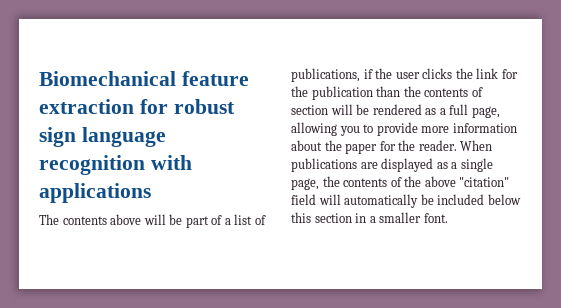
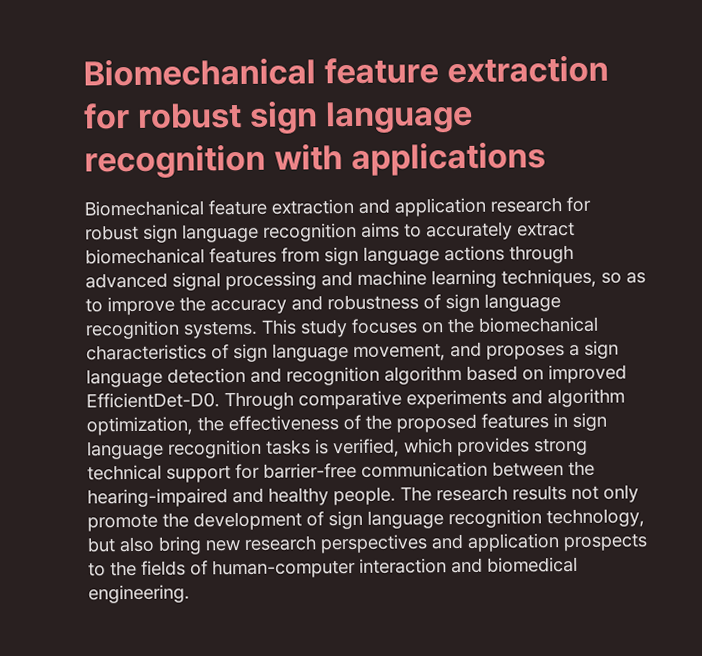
- The contents above will be part of a list of publications, if the user clicks the link for the publication than the contents of section will be rendered as a full page, allowing you to provide more information about the paper for the reader. When publications are displayed as a single page, the contents of the above "citation" field will automatically be included below this section in a smaller font.
+ Biomechanical feature extraction and application research for robust sign language recognition aims to accurately extract biomechanical features from sign language actions through advanced signal processing and machine learning techniques, so as to improve the accuracy and robustness of sign language recognition systems. This study focuses on the biomechanical characteristics of sign language movement, and proposes a sign language detection and recognition algorithm based on improved EfficientDet-D0. Through comparative experiments and algorithm optimization, the effectiveness of the proposed features in sign language recognition tasks is verified, which provides strong technical support for barrier-free communication between the hearing-impaired and healthy people. The research results not only promote the development of sign language recognition technology, but also bring new research perspectives and application prospects to the fields of human-computer interaction and biomedical engineering.

